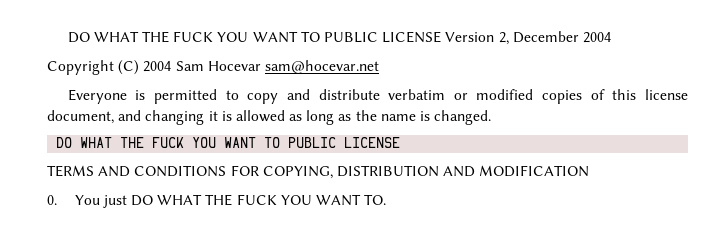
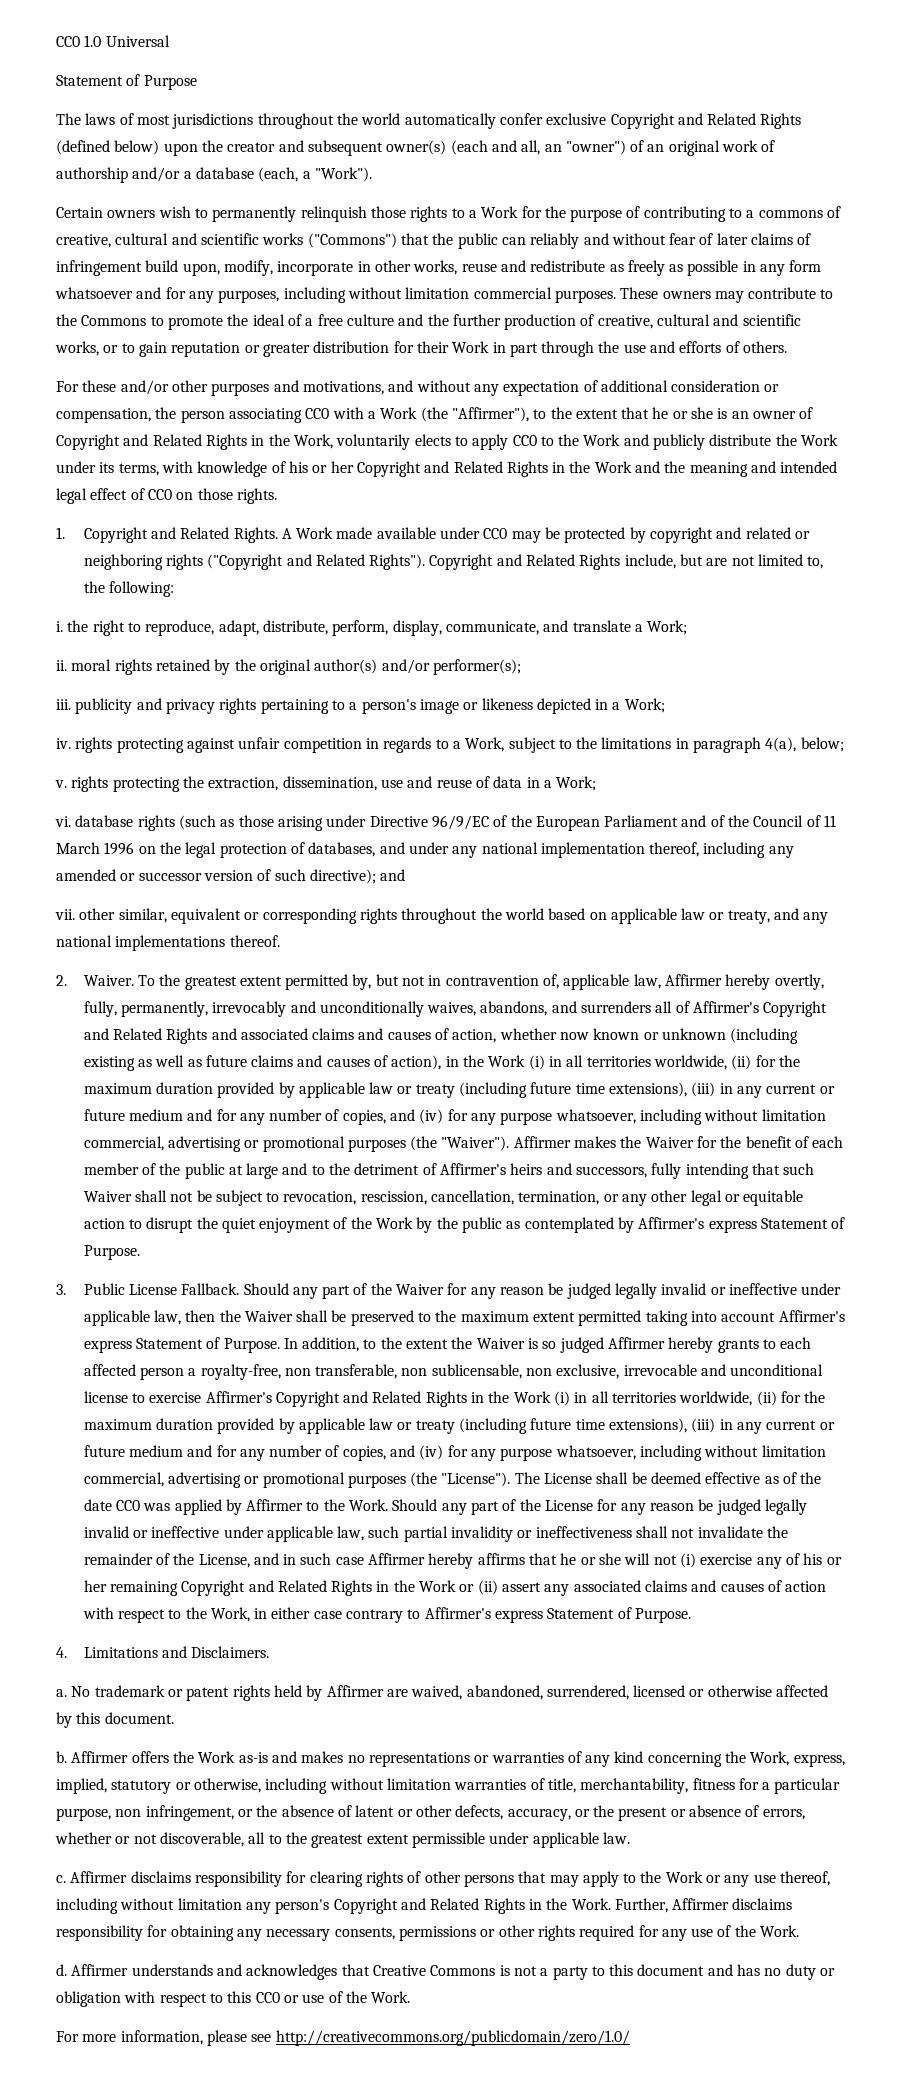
- DO WHAT THE FUCK YOU WANT TO PUBLIC LICENSE Version 2, December 2004
- Copyright (C) 2004 Sam Hocevar sam@hocevar.net
- Everyone is permitted to copy and distribute verbatim or modified copies of this license document, and changing it is allowed as long as the name is changed.
- DO WHAT THE FUCK YOU WANT TO PUBLIC LICENSE
- TERMS AND CONDITIONS FOR COPYING, DISTRIBUTION AND MODIFICATION
- 0. You just DO WHAT THE FUCK YOU WANT TO.
+ CC0 1.0 Universal
+ Statement of Purpose
+ The laws of most jurisdictions throughout the world automatically confer exclusive Copyright and Related Rights (defined below) upon the creator and subsequent owner(s) (each and all, an "owner") of an original work of authorship and/or a database (each, a "Work").
+ Certain owners wish to permanently relinquish those rights to a Work for the purpose of contributing to a commons of creative, cultural and scientific works ("Commons") that the public can reliably and without fear of later claims of infringement build upon, modify, incorporate in other works, reuse and redistribute as freely as possible in any form whatsoever and for any purposes, including without limitation commercial purposes. These owners may contribute to the Commons to promote the ideal of a free culture and the further production of creative, cultural and scientific works, or to gain reputation or greater distribution for their Work in part through the use and efforts of others.
+ For these and/or other purposes and motivations, and without any expectation of additional consideration or compensation, the person associating CC0 with a Work (the "Affirmer"), to the extent that he or she is an owner of Copyright and Related Rights in the Work, voluntarily elects to apply CC0 to the Work and publicly distribute the Work under its terms, with knowledge of his or her Copyright and Related Rights in the Work and the meaning and intended legal effect of CC0 on those rights.
+ 1. Copyright and Related Rights. A Work made available under CC0 may be protected by copyright and related or neighboring rights ("Copyright and Related Rights"). Copyright and Related Rights include, but are not limited to, the following:
+ i. the right to reproduce, adapt, distribute, perform, display, communicate, and translate a Work;
+ ii. moral rights retained by the original author(s) and/or performer(s);
+ iii. publicity and privacy rights pertaining to a person's image or likeness depicted in a Work;
+ iv. rights protecting against unfair competition in regards to a Work, subject to the limitations in paragraph 4(a), below;
+ v. rights protecting the extraction, dissemination, use and reuse of data in a Work;
+ vi. database rights (such as those arising under Directive 96/9/EC of the European Parliament and of the Council of 11 March 1996 on the legal protection of databases, and under any national implementation thereof, including any amended or successor version of such directive); and
+ vii. other similar, equivalent or corresponding rights throughout the world based on applicable law or treaty, and any national implementations thereof.
+ 2. Waiver. To the greatest extent permitted by, but not in contravention of, applicable law, Affirmer hereby overtly, fully, permanently, irrevocably and unconditionally waives, abandons, and surrenders all of Affirmer's Copyright and Related Rights and associated claims and causes of action, whether now known or unknown (including existing as well as future claims and causes of action), in the Work (i) in all territories worldwide, (ii) for the maximum duration provided by applicable law or treaty (including future time extensions), (iii) in any current or future medium and for any number of copies, and (iv) for any purpose whatsoever, including without limitation commercial, advertising or promotional purposes (the "Waiver"). Affirmer makes the Waiver for the benefit of each member of the public at large and to the detriment of Affirmer's heirs and successors, fully intending that such Waiver shall not be subject to revocation, rescission, cancellation, termination, or any other legal or equitable action to disrupt the quiet enjoyment of the Work by the public as contemplated by Affirmer's express Statement of Purpose.
+ 3. Public License Fallback. Should any part of the Waiver for any reason be judged legally invalid or ineffective under applicable law, then the Waiver shall be preserved to the maximum extent permitted taking into account Affirmer's express Statement of Purpose. In addition, to the extent the Waiver is so judged Affirmer hereby grants to each affected person a royalty-free, non transferable, non sublicensable, non exclusive, irrevocable and unconditional license to exercise Affirmer's Copyright and Related Rights in the Work (i) in all territories worldwide, (ii) for the maximum duration provided by applicable law or treaty (including future time extensions), (iii) in any current or future medium and for any number of copies, and (iv) for any purpose whatsoever, including without limitation commercial, advertising or promotional purposes (the "License"). The License shall be deemed effective as of the date CC0 was applied by Affirmer to the Work. Should any part of the License for any reason be judged legally invalid or ineffective under applicable law, such partial invalidity or ineffectiveness shall not invalidate the remainder of the License, and in such case Affirmer hereby affirms that he or she will not (i) exercise any of his or her remaining Copyright and Related Rights in the Work or (ii) assert any associated claims and causes of action with respect to the Work, in either case contrary to Affirmer's express Statement of Purpose.
+ 4. Limitations and Disclaimers.
+ a. No trademark or patent rights held by Affirmer are waived, abandoned, surrendered, licensed or otherwise affected by this document.
+ b. Affirmer offers the Work as-is and makes no representations or warranties of any kind concerning the Work, express, implied, statutory or otherwise, including without limitation warranties of title, merchantability, fitness for a particular purpose, non infringement, or the absence of latent or other defects, accuracy, or the present or absence of errors, whether or not discoverable, all to the greatest extent permissible under applicable law.
+ c. Affirmer disclaims responsibility for clearing rights of other persons that may apply to the Work or any use thereof, including without limitation any person's Copyright and Related Rights in the Work. Further, Affirmer disclaims responsibility for obtaining any necessary consents, permissions or other rights required for any use of the Work.
+ d. Affirmer understands and acknowledges that Creative Commons is not a party to this document and has no duty or obligation with respect to this CC0 or use of the Work.
+ For more information, please see http://creativecommons.org/publicdomain/zero/1.0/

